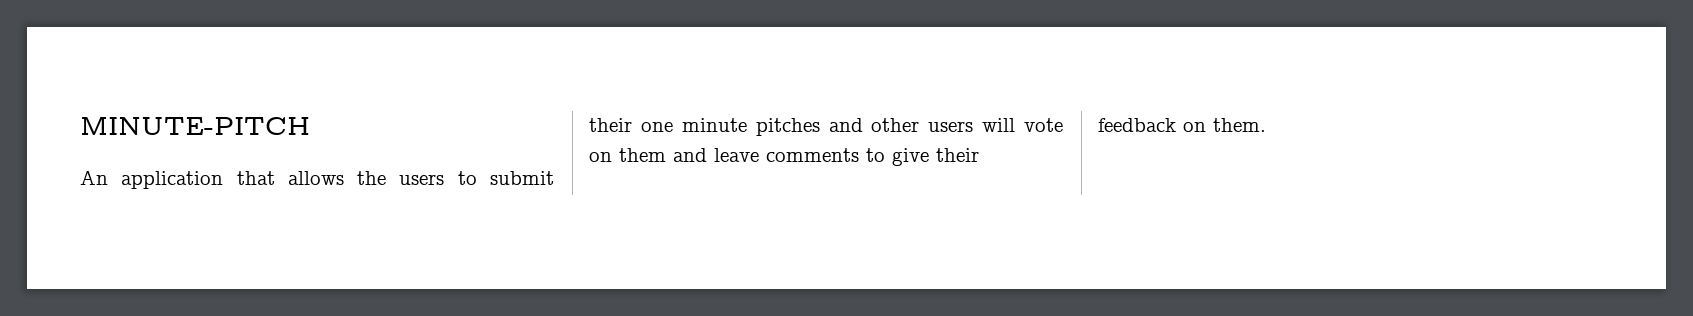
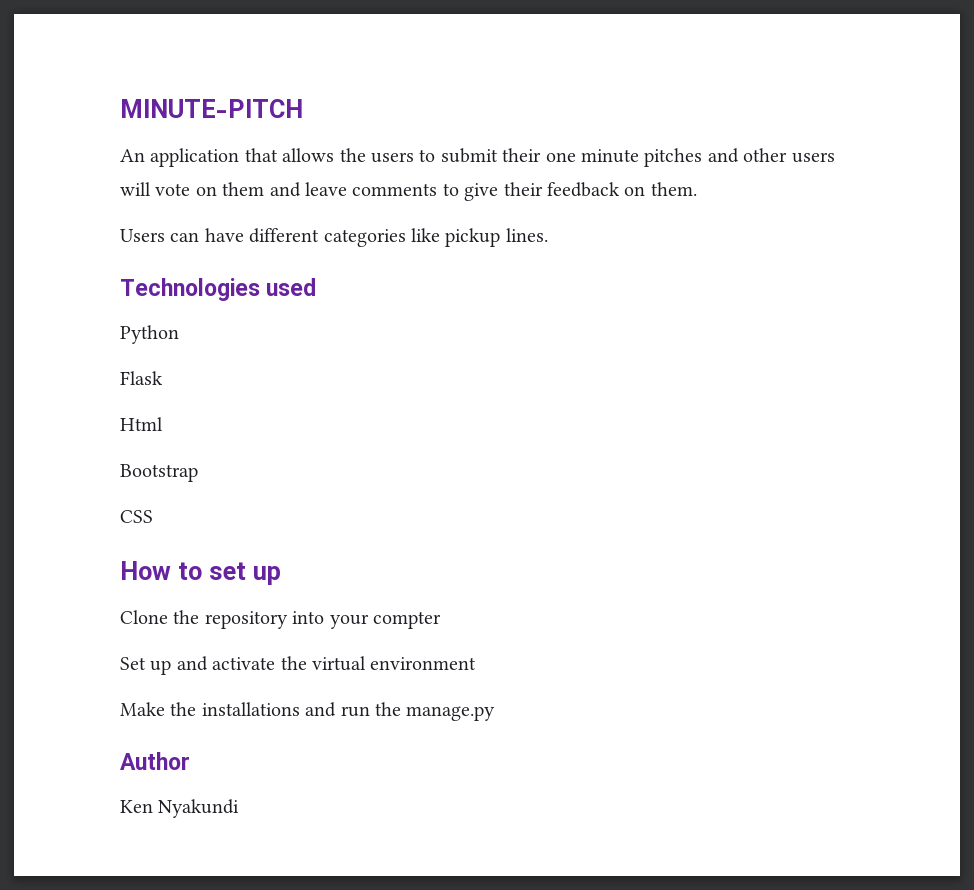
+ Users can have different categories like pickup lines.
+ Technologies used
+ Python
+ Flask
+ Html
+ Bootstrap
+ CSS
+ How to set up
+ Clone the repository into your compter
+ Set up and activate the virtual environment
+ Make the installations and run the manage.py
+ Author
+ Ken Nyakundi

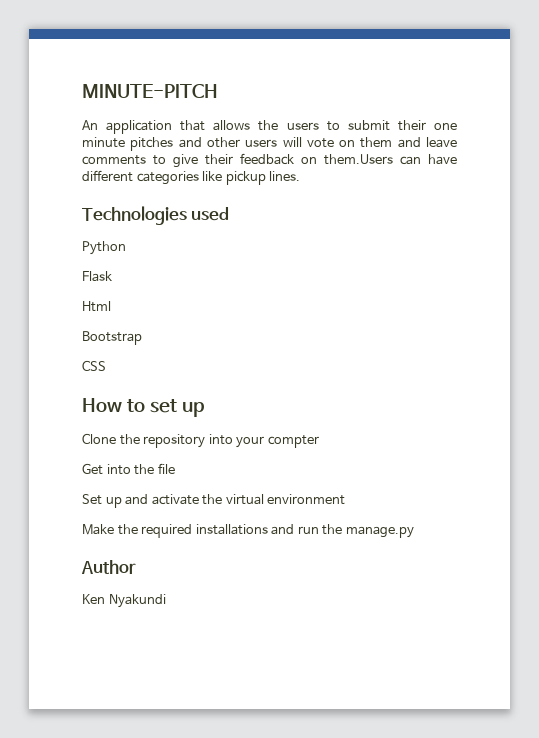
- An application that allows the users to submit their one minute pitches and other users will vote on them and leave comments to give their feedback on them.
- Users can have different categories like pickup lines.
+ An application that allows the users to submit their one minute pitches and other users will vote on them and leave comments to give their feedback on them.Users can have different categories like pickup lines.
+ Get into the file
- Make the installations and run the manage.py
+ Make the required installations and run the manage.py

